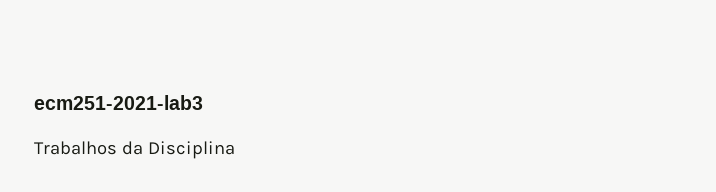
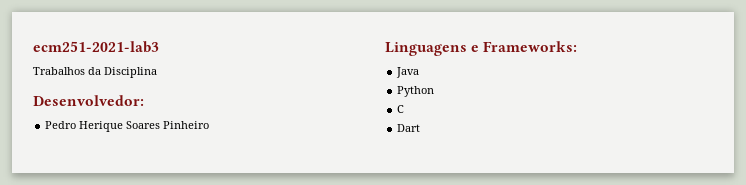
+ Desenvolvedor:
+ Pedro Herique Soares Pinheiro
+ Linguagens e Frameworks:
+ Java
+ Python
+ C
+ Dart

